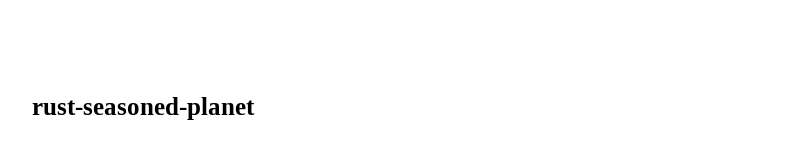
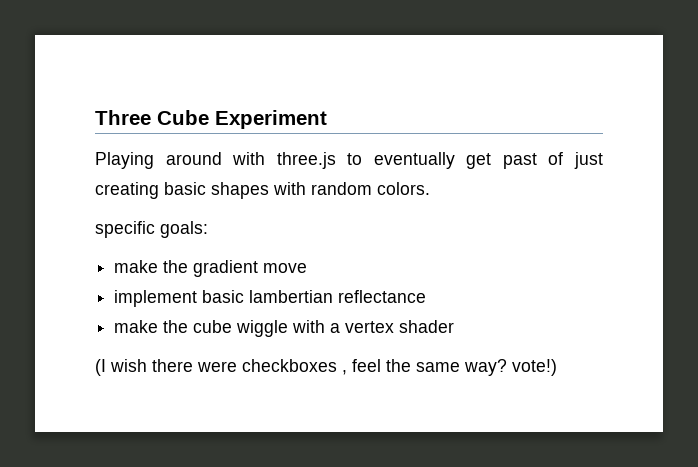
- rust-seasoned-planet
+ Three Cube Experiment
+ Playing around with three.js to eventually get past of just creating basic shapes with random colors.
+ specific goals:
+ make the gradient move
+ implement basic lambertian reflectance
+ make the cube wiggle with a vertex shader
+ (I wish there were checkboxes , feel the same way? vote!)

